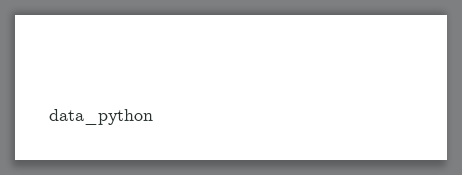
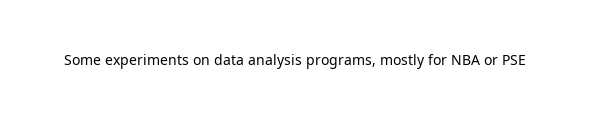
- data_python
+ Some experiments on data analysis programs, mostly for NBA or PSE

